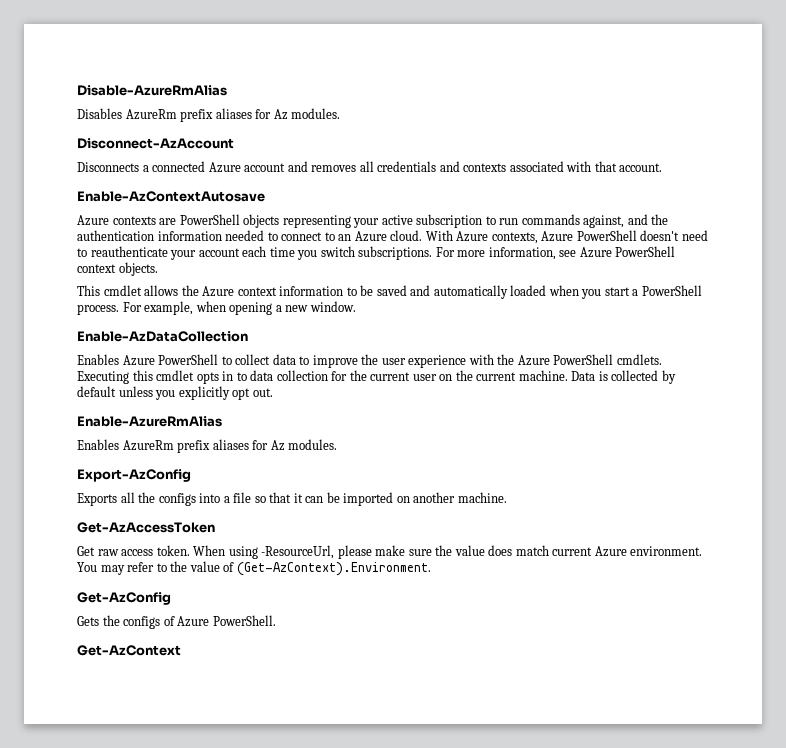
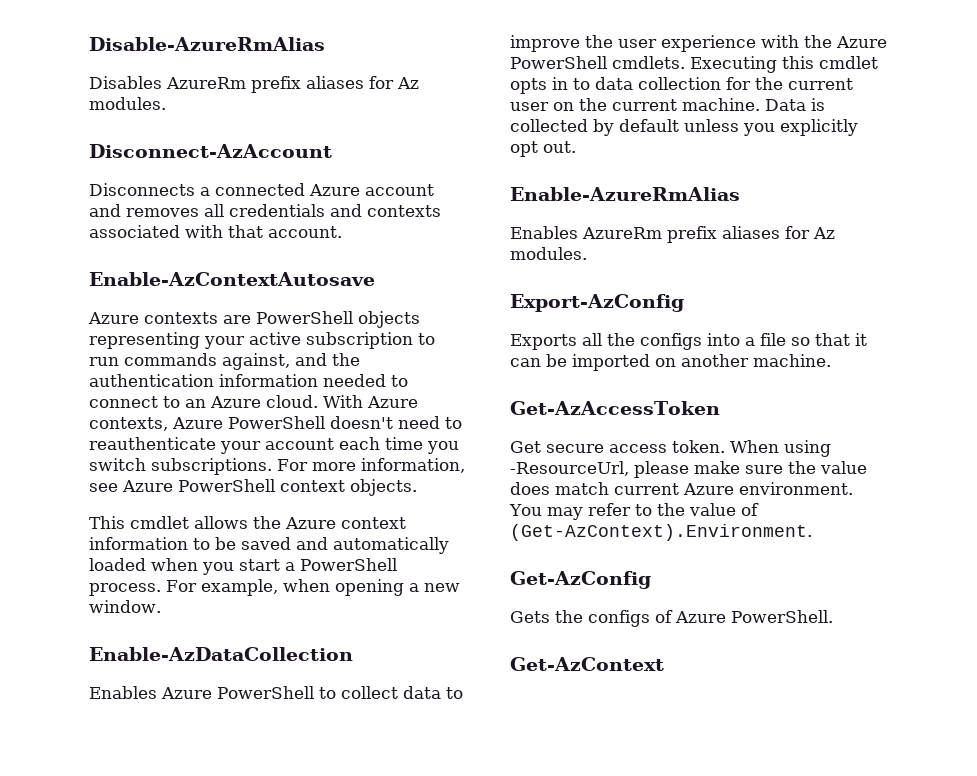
- Get raw access token.
+ Get secure access token.

